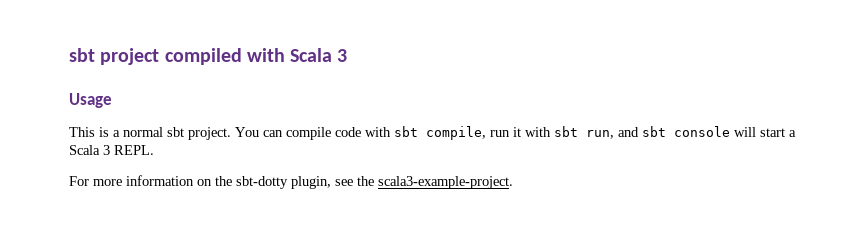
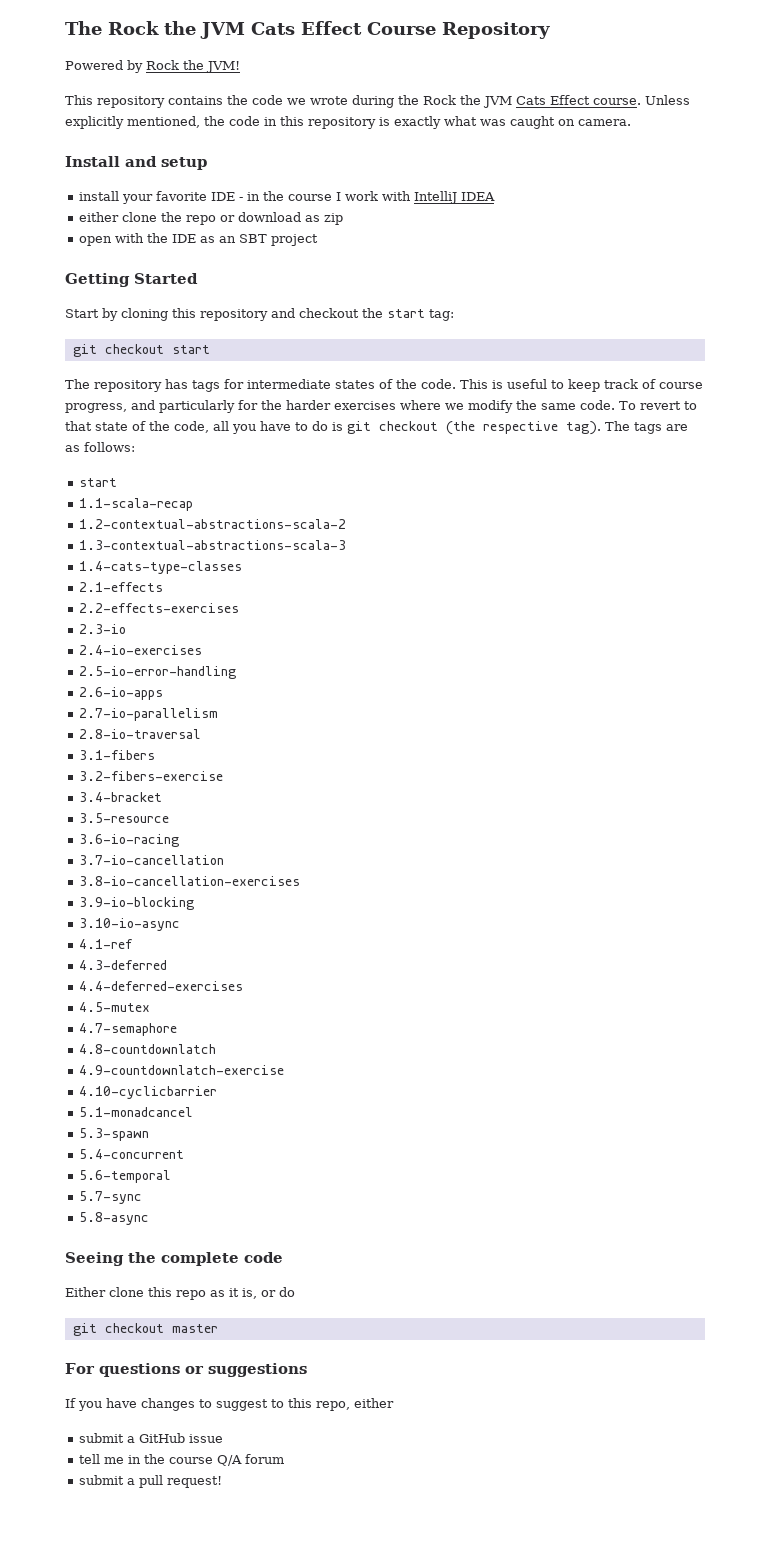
- sbt project compiled with Scala 3
- Usage
- This is a normal sbt project. You can compile code with sbt compile, run it with sbt run, and sbt console will start a Scala 3 REPL.
- For more information on the sbt-dotty plugin, see the scala3-example-project.
+ The Rock the JVM Cats Effect Course Repository
+ Powered by Rock the JVM!
+ This repository contains the code we wrote during the Rock the JVM Cats Effect course. Unless explicitly mentioned, the code in this repository is exactly what was caught on camera.
+ Install and setup
+ install your favorite IDE - in the course I work with IntelliJ IDEA
+ either clone the repo or download as zip
+ open with the IDE as an SBT project
+ Getting Started
+ Start by cloning this repository and checkout the start tag:
+ git checkout start
+ The repository has tags for intermediate states of the code. This is useful to keep track of course progress, and particularly for the harder exercises where we modify the same code. To revert to that state of the code, all you have to do is git checkout (the respective tag). The tags are as follows:
+ start
+ 1.1-scala-recap
+ 1.2-contextual-abstractions-scala-2
+ 1.3-contextual-abstractions-scala-3
+ 1.4-cats-type-classes
+ 2.1-effects
+ 2.2-effects-exercises
+ 2.3-io
+ 2.4-io-exercises
+ 2.5-io-error-handling
+ 2.6-io-apps
+ 2.7-io-parallelism
+ 2.8-io-traversal
+ 3.1-fibers
+ 3.2-fibers-exercise
+ 3.4-bracket
+ 3.5-resource
+ 3.6-io-racing
+ 3.7-io-cancellation
+ 3.8-io-cancellation-exercises
+ 3.9-io-blocking
+ 3.10-io-async
+ 4.1-ref
+ 4.3-deferred
+ 4.4-deferred-exercises
+ 4.5-mutex
+ 4.7-semaphore
+ 4.8-countdownlatch
+ 4.9-countdownlatch-exercise
+ 4.10-cyclicbarrier
+ 5.1-monadcancel
+ 5.3-spawn
+ 5.4-concurrent
+ 5.6-temporal
+ 5.7-sync
+ 5.8-async
+ Seeing the complete code
+ Either clone this repo as it is, or do
+ git checkout master
+ For questions or suggestions
+ If you have changes to suggest to this repo, either
+ submit a GitHub issue
+ tell me in the course Q/A forum
+ submit a pull request!

